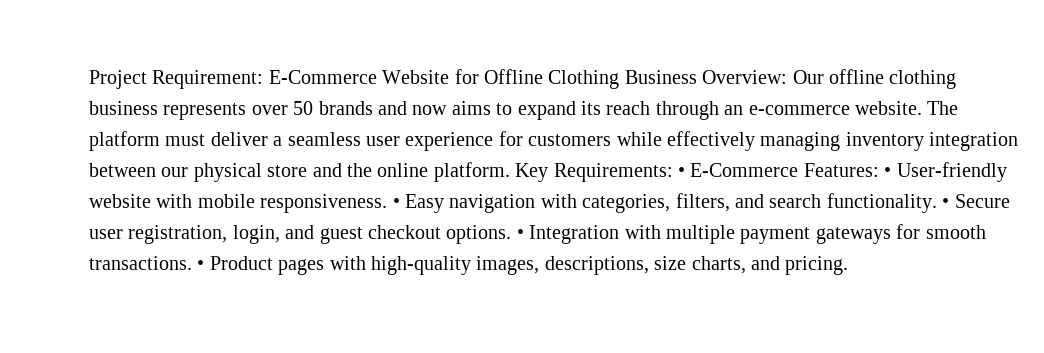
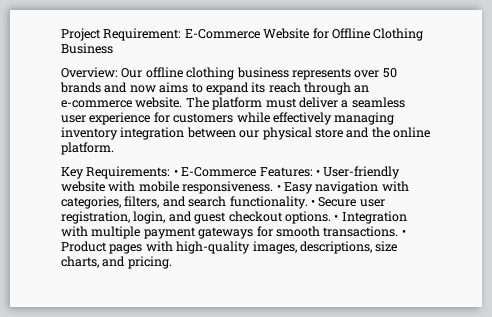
- Project Requirement: E-Commerce Website for Offline Clothing Business Overview: Our offline clothing business represents over 50 brands and now aims to expand its reach through an e-commerce website.
+ Project Requirement: E-Commerce Website for Offline Clothing Business
+ Overview: Our offline clothing business represents over 50 brands and now aims to expand its reach through an e-commerce website.
- The platform must deliver a seamless user experience for customers while effectively managing inventory integration between our physical store and the online platform. Key Requirements: • E-Commerce Features: • User-friendly website with mobile responsiveness.
+ The platform must deliver a seamless user experience for customers while effectively managing inventory integration between our physical store and the online platform.
+ Key Requirements: • E-Commerce Features: • User-friendly website with mobile responsiveness.

